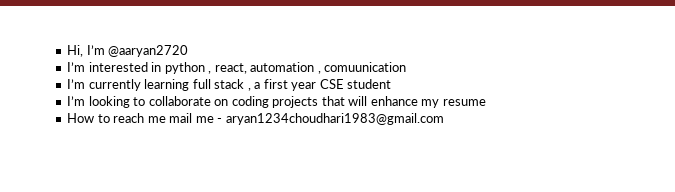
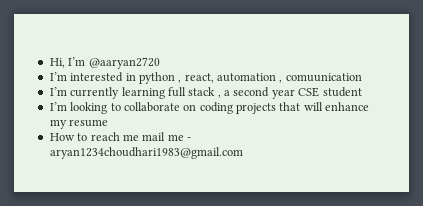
- I’m currently learning full stack , a first year CSE student
+ I’m currently learning full stack , a second year CSE student

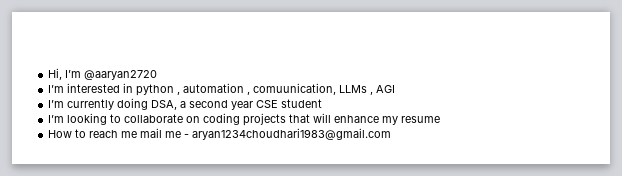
- I’m interested in python , react, automation , comuunication
- I’m currently learning full stack , a second year CSE student
+ I’m interested in python , automation , comuunication, LLMs , AGI
+ I’m currently doing DSA, a second year CSE student

